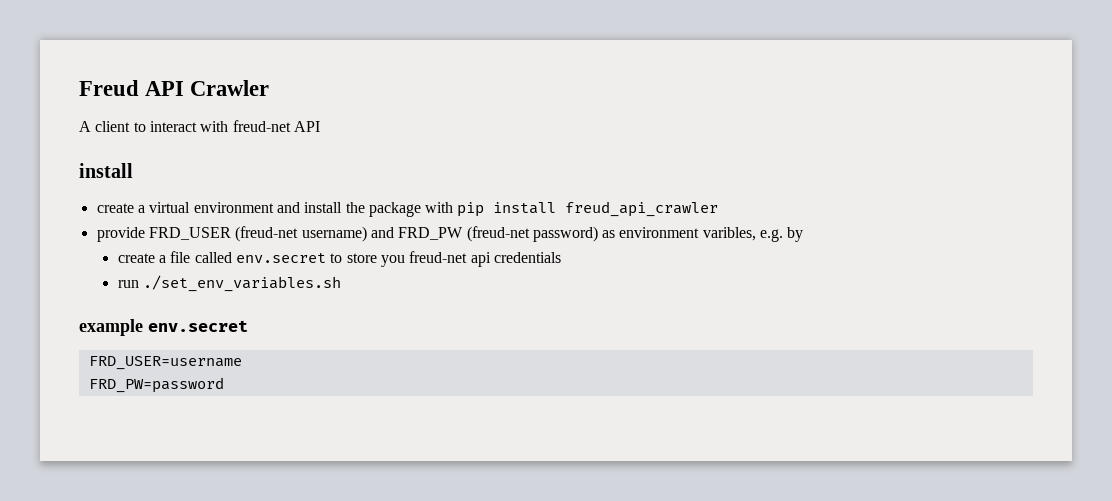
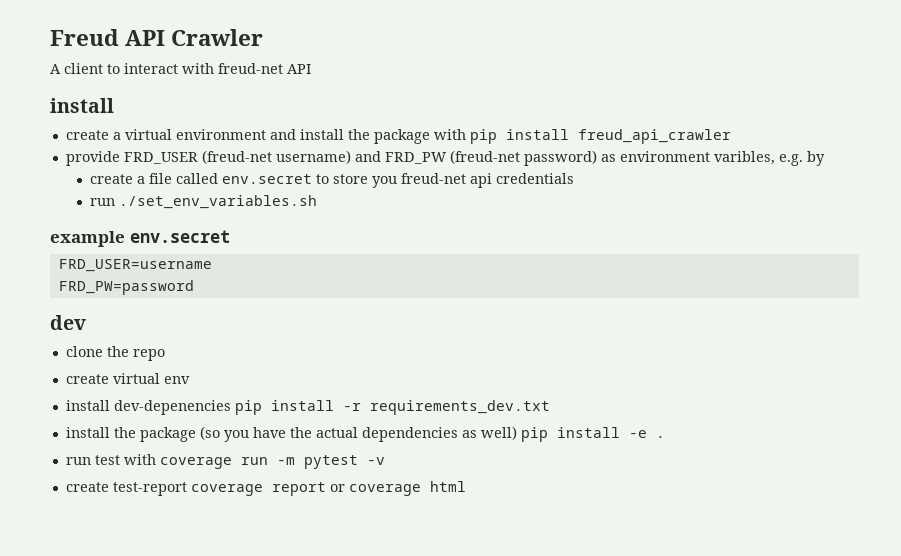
+ dev
+ clone the repo
+ create virtual env
+ install dev-depenencies pip install -r requirements_dev.txt
+ install the package (so you have the actual dependencies as well) pip install -e .
+ run test with coverage run -m pytest -v
+ create test-report coverage report or coverage html

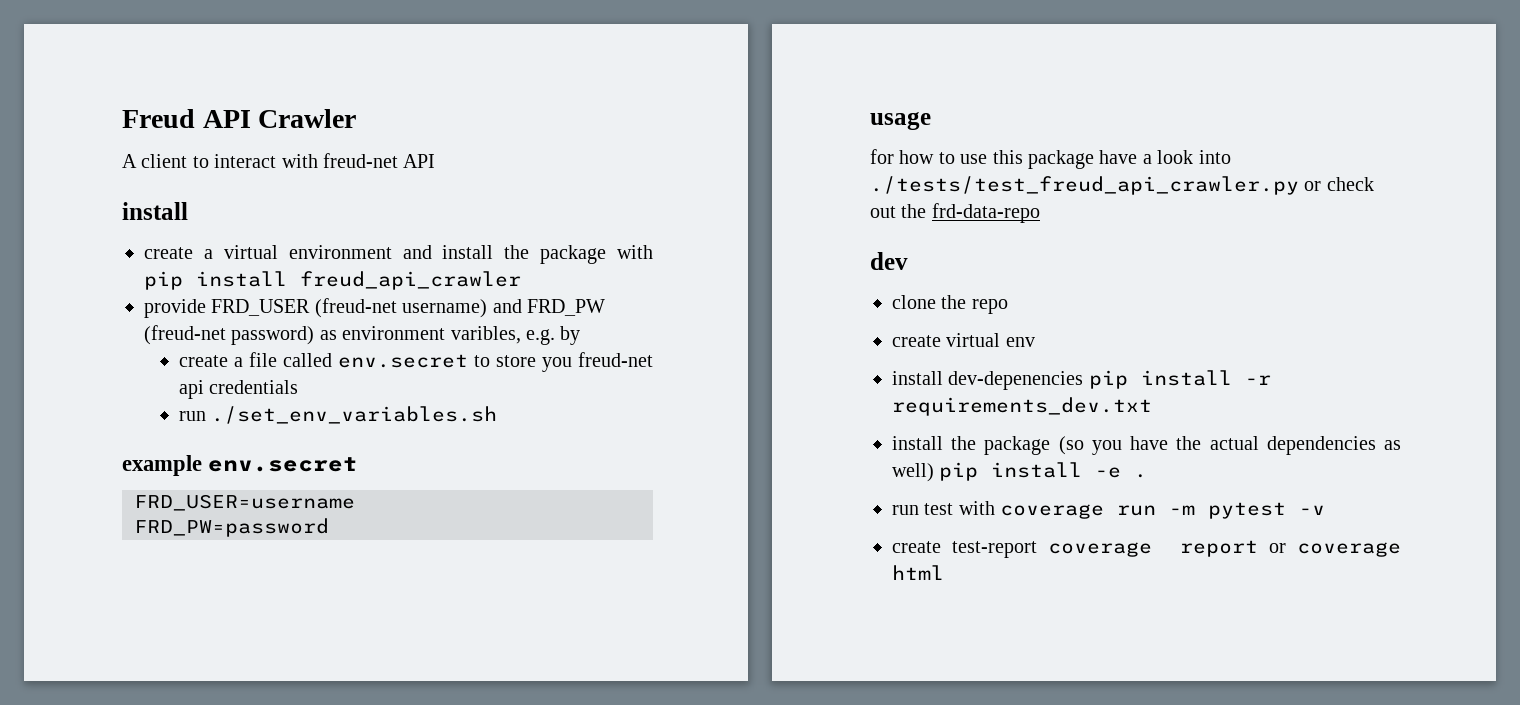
+ usage
+ for how to use this package have a look into ./tests/test_freud_api_crawler.py or check out the frd-data-repo

